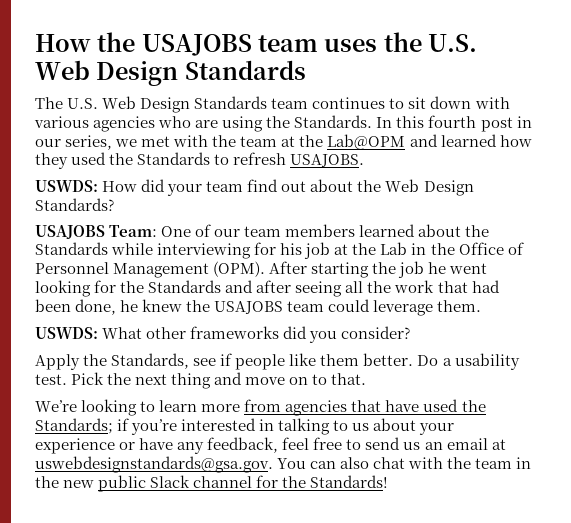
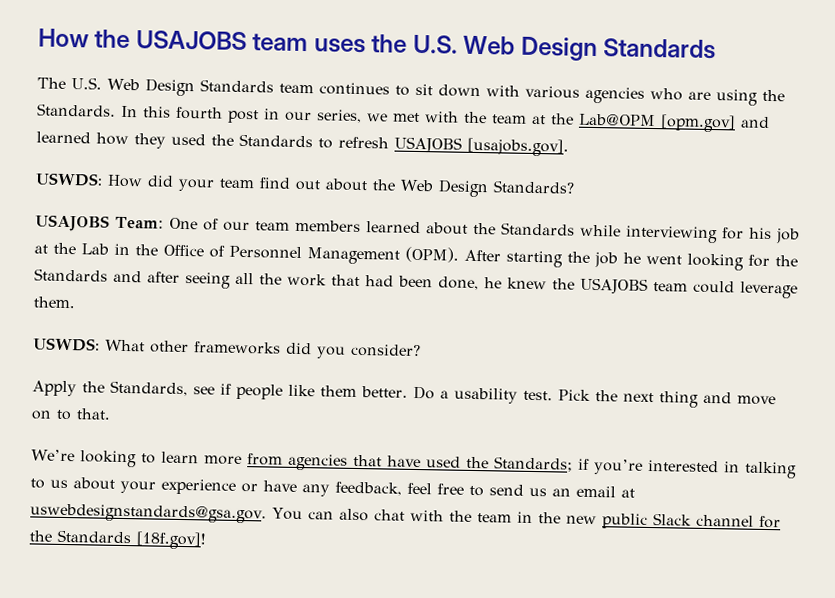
- In this fourth post in our series, we met with the team at the Lab@OPM and learned how they used the Standards to refresh USAJOBS.
+ In this fourth post in our series, we met with the team at the Lab@OPM [opm.gov] and learned how they used the Standards to refresh USAJOBS [usajobs.gov].
- We’re looking to learn more from agencies that have used the Standards; if you’re interested in talking to us about your experience or have any feedback, feel free to send us an email at uswebdesignstandards@gsa.gov. You can also chat with the team in the new public Slack channel for the Standards!
+ We’re looking to learn more from agencies that have used the Standards; if you’re interested in talking to us about your experience or have any feedback, feel free to send us an email at uswebdesignstandards@gsa.gov. You can also chat with the team in the new public Slack channel for the Standards [18f.gov]!

